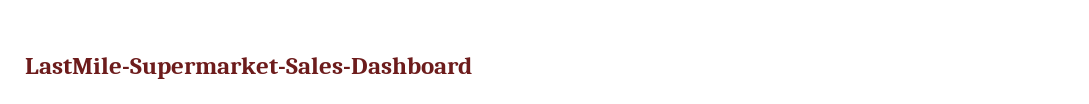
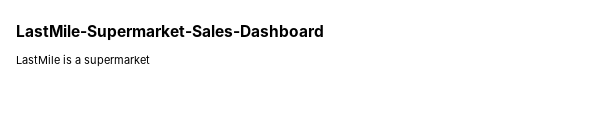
+ LastMile is a supermarket

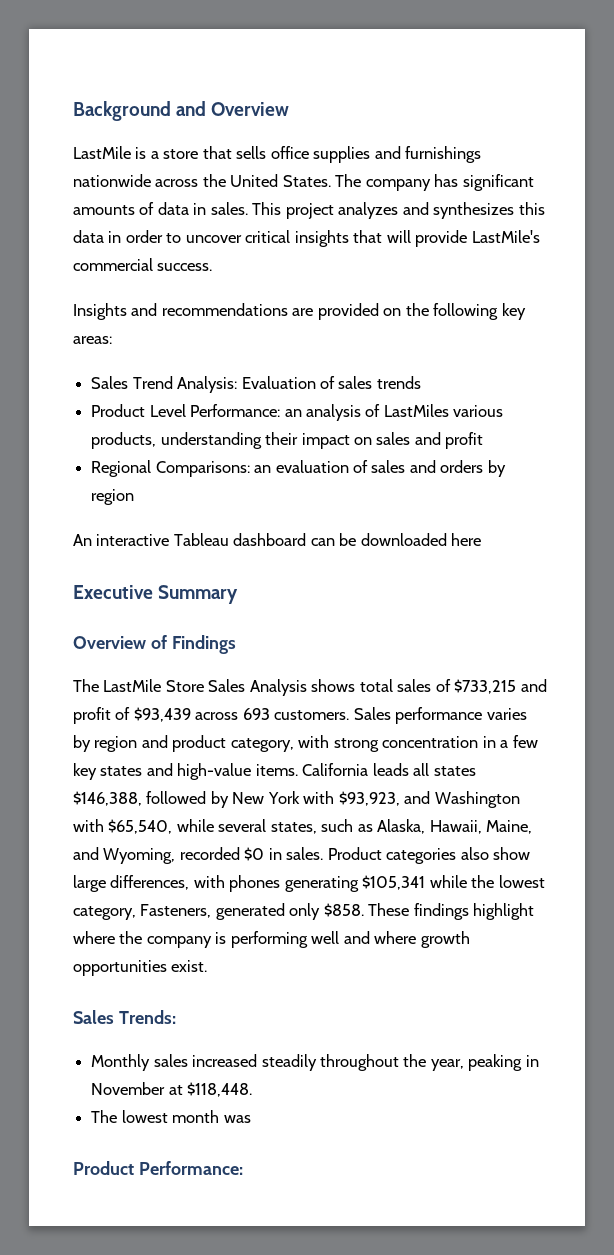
- LastMile-Supermarket-Sales-Dashboard
+ Background and Overview
- LastMile is a supermarket
+ LastMile is a store that sells office supplies and furnishings nationwide across the United States. The company has significant amounts of data in sales. This project analyzes and synthesizes this data in order to uncover critical insights that will provide LastMile's commercial success.
+ Insights and recommendations are provided on the following key areas:
+ Sales Trend Analysis: Evaluation of sales trends
+ Product Level Performance: an analysis of LastMiles various products, understanding their impact on sales and profit
+ Regional Comparisons: an evaluation of sales and orders by region
+ An interactive Tableau dashboard can be downloaded here
+ Executive Summary
+ Overview of Findings
+ The LastMile Store Sales Analysis shows total sales of $733,215 and profit of $93,439 across 693 customers. Sales performance varies by region and product category, with strong concentration in a few key states and high-value items. California leads all states $146,388, followed by New York with $93,923, and Washington with $65,540, while several states, such as Alaska, Hawaii, Maine, and Wyoming, recorded $0 in sales. Product categories also show large differences, with phones generating $105,341 while the lowest category, Fasteners, generated only $858. These findings highlight where the company is performing well and where growth opportunities exist.
+ Sales Trends:
+ Monthly sales increased steadily throughout the year, peaking in November at $118,448.
+ The lowest month was
+ Product Performance:

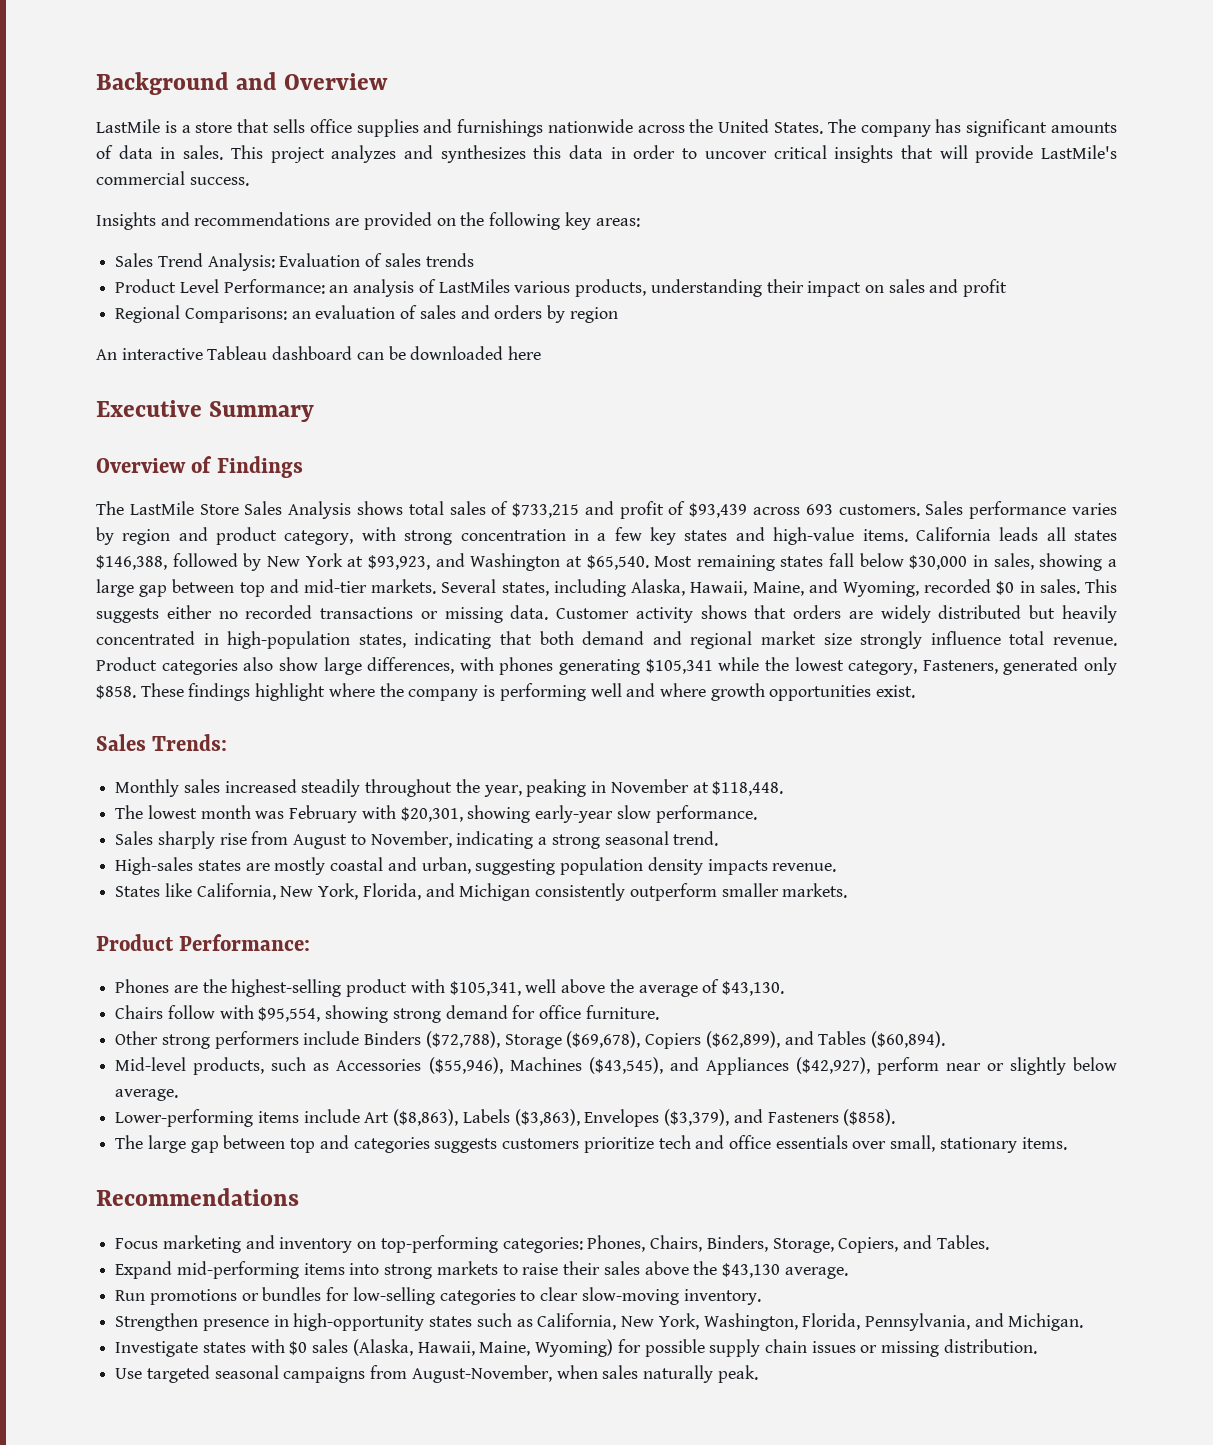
- California leads all states $146,388, followed by New York with $93,923, and Washington with $65,540, while several states, such as Alaska, Hawaii, Maine, and Wyoming, recorded $0 in sales.
+ California leads all states $146,388, followed by New York at $93,923, and Washington at $65,540. Most remaining states fall below $30,000 in sales, showing a large gap between top and mid-tier markets. Several states, including Alaska, Hawaii, Maine, and Wyoming, recorded $0 in sales.
+ This suggests either no recorded transactions or missing data. Customer activity shows that orders are widely distributed but heavily concentrated in high-population states, indicating that both demand and regional market size strongly influence total revenue.
- The lowest month was
+ The lowest month was February with $20,301, showing early-year slow performance.
+ Sales sharply rise from August to November, indicating a strong seasonal trend.
+ High-sales states are mostly coastal and urban, suggesting population density impacts revenue.
+ States like California, New York, Florida, and Michigan consistently outperform smaller markets.
  Product Performance:
+ Phones are the highest-selling product with $105,341, well above the average of $43,130.
+ Chairs follow with $95,554, showing strong demand for office furniture.
+ Other strong performers include Binders ($72,788), Storage ($69,678), Copiers ($62,899), and Tables ($60,894).
+ Mid-level products, such as Accessories ($55,946), Machines ($43,545), and Appliances ($42,927), perform near or slightly below average.
+ Lower-performing items include Art ($8,863), Labels ($3,863), Envelopes ($3,379), and Fasteners ($858).
+ The large gap between top and categories suggests customers prioritize tech and office essentials over small, stationary items.
+ Recommendations
+ Focus marketing and inventory on top-performing categories: Phones, Chairs, Binders, Storage, Copiers, and Tables.
+ Expand mid-performing items into strong markets to raise their sales above the $43,130 average.
+ Run promotions or bundles for low-selling categories to clear slow-moving inventory.
+ Strengthen presence in high-opportunity states such as California, New York, Washington, Florida, Pennsylvania, and Michigan.
+ Investigate states with $0 sales (Alaska, Hawaii, Maine, Wyoming) for possible supply chain issues or missing distribution.
+ Use targeted seasonal campaigns from August-November, when sales naturally peak.

